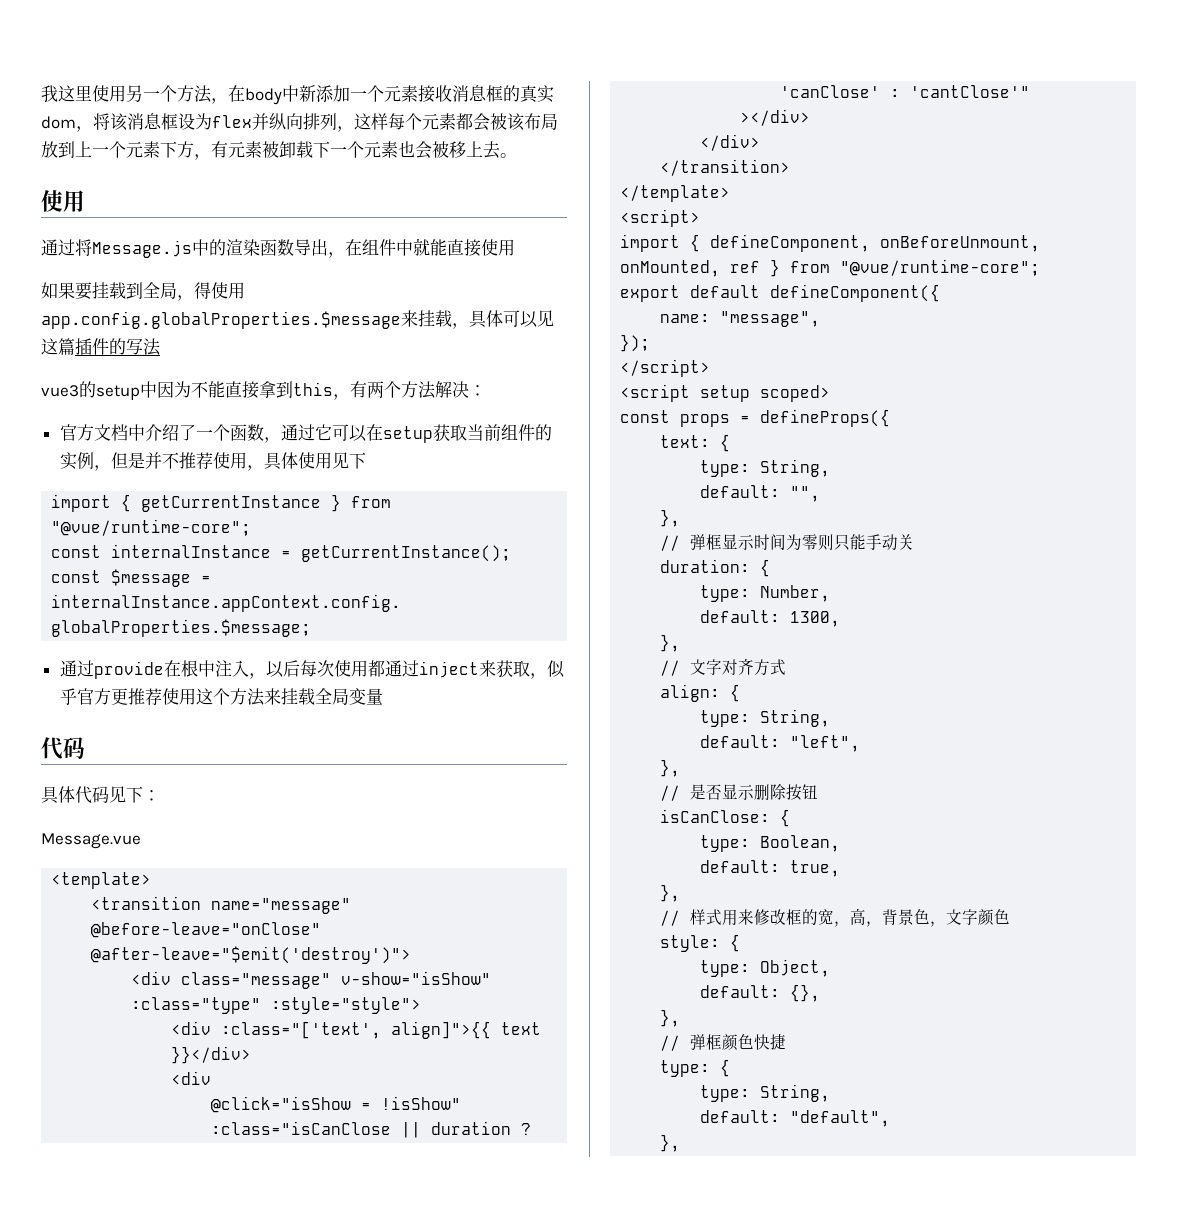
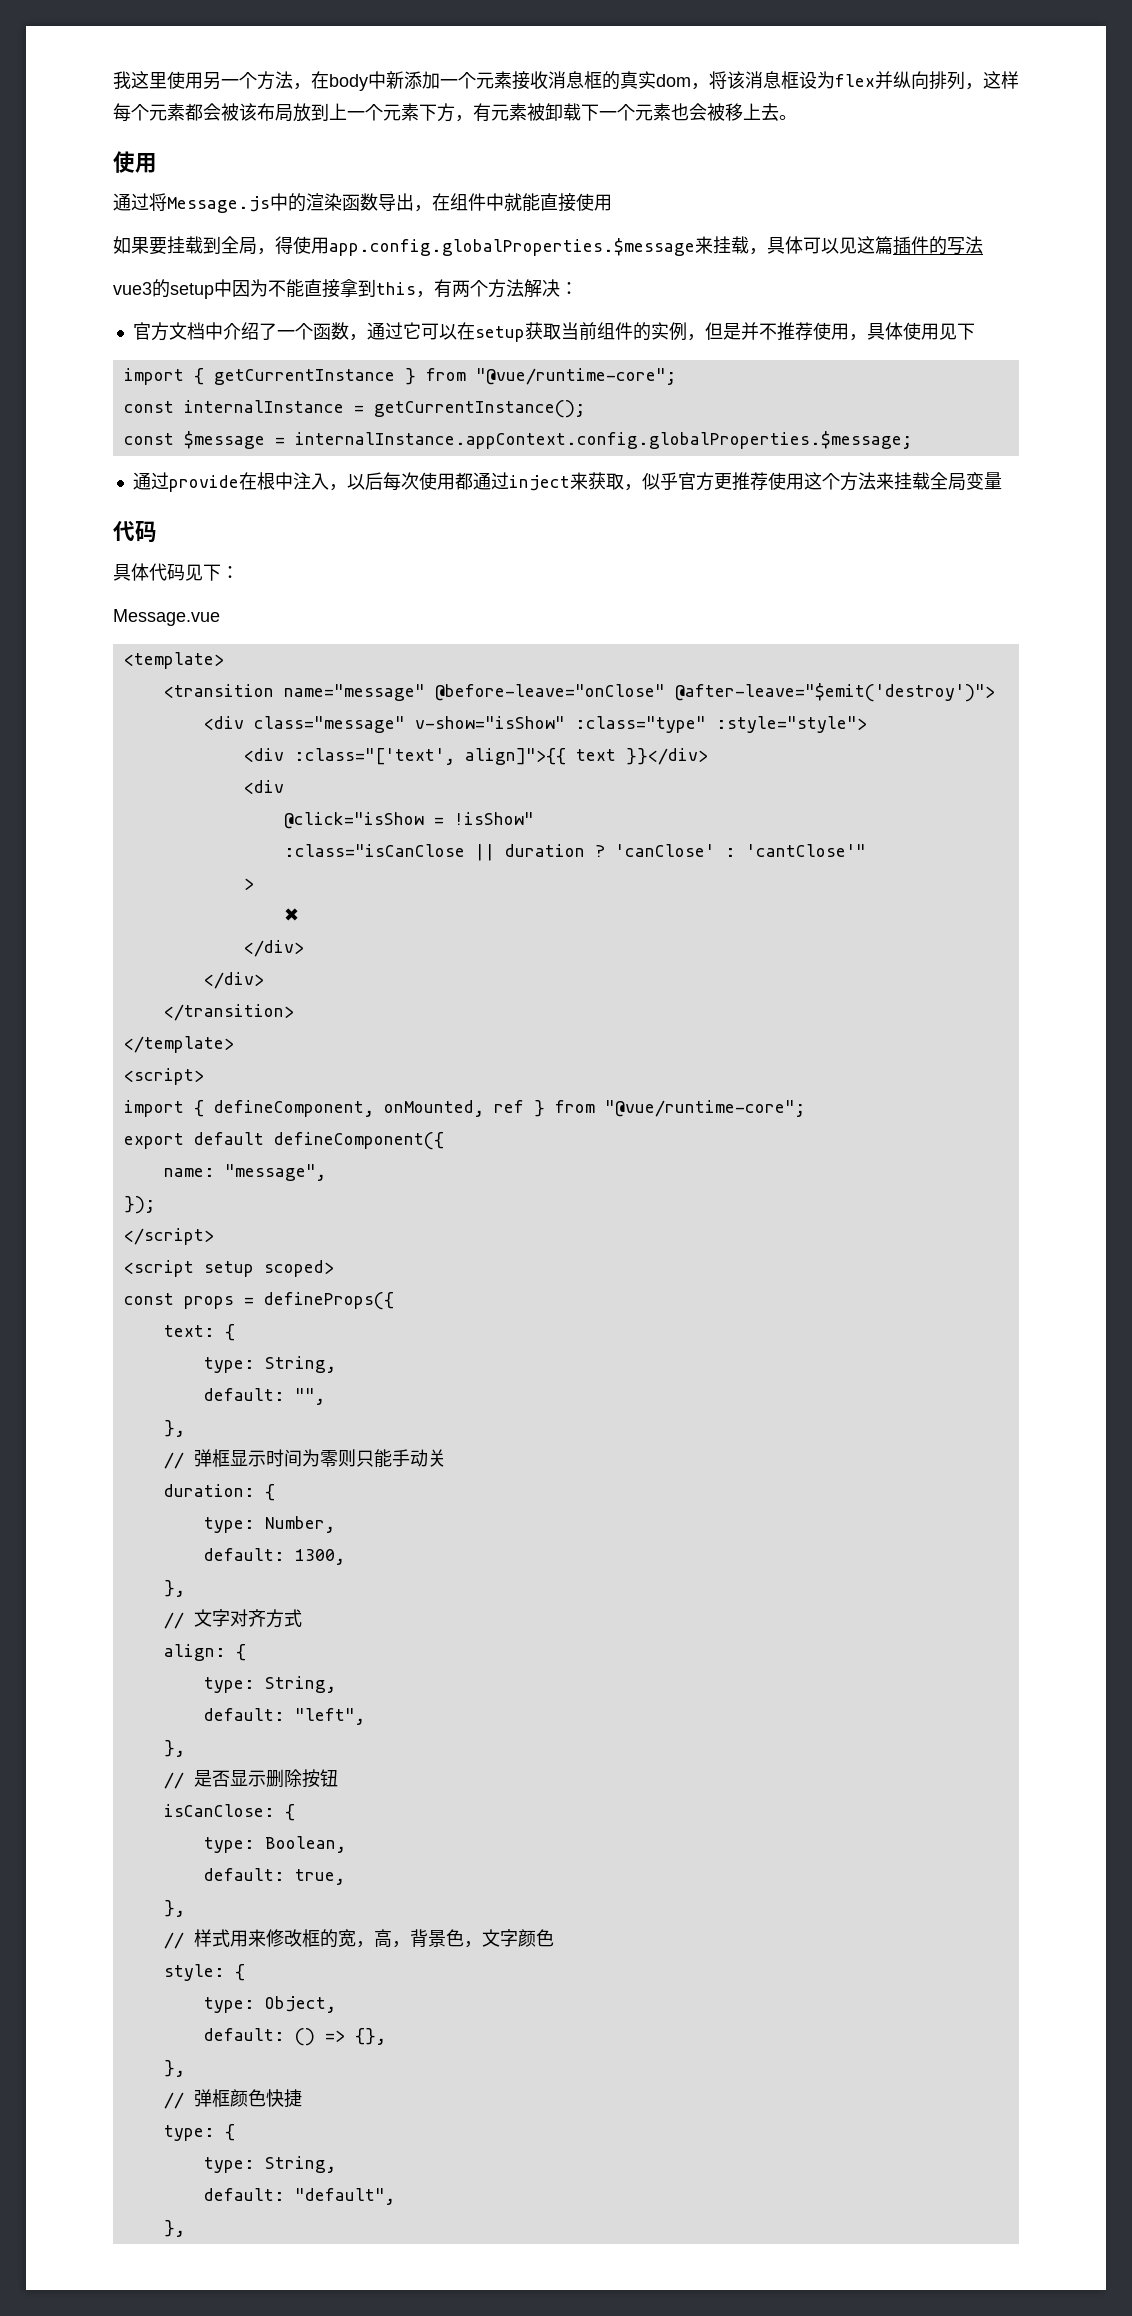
- ></div>
+ >
+ ✖
+ </div>
- import { defineComponent, onBeforeUnmount, onMounted, ref } from "@vue/runtime-core";
+ import { defineComponent, onMounted, ref } from "@vue/runtime-core";
- default: {},
+ default: () => {},

